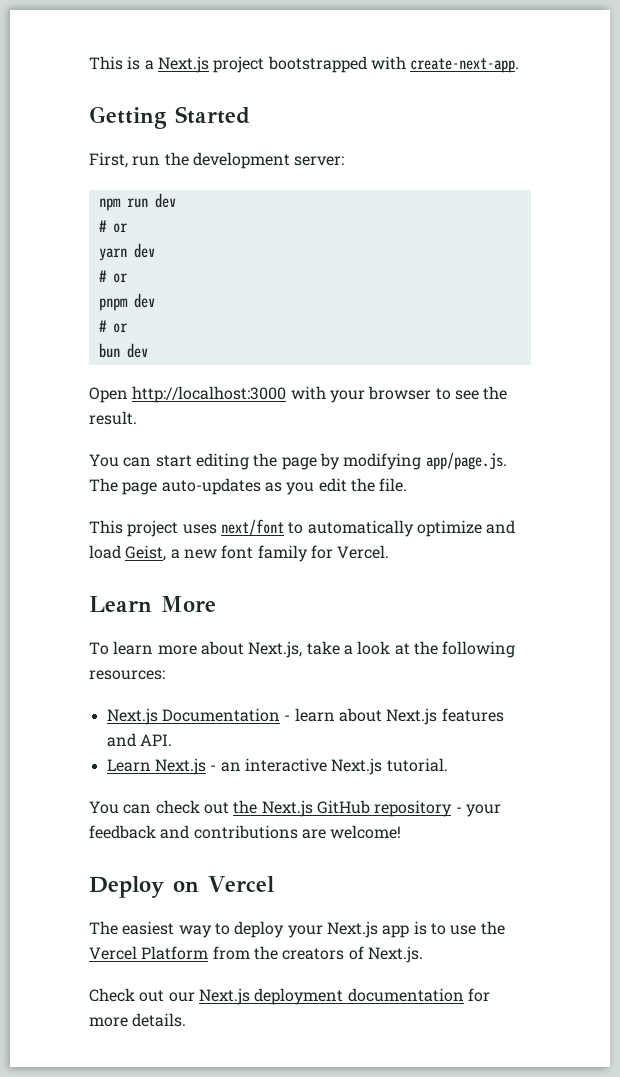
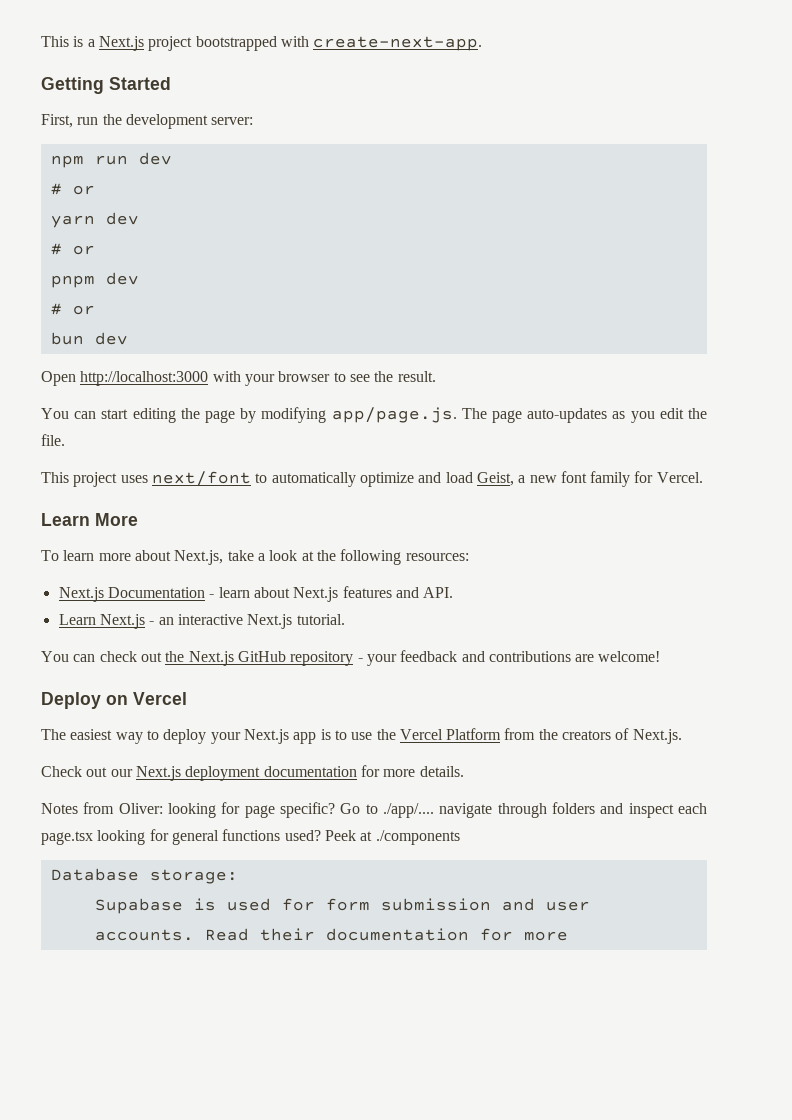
+ Notes from Oliver: looking for page specific? Go to ./app/.... navigate through folders and inspect each page.tsx looking for general functions used? Peek at ./components
+ Database storage:
+ Supabase is used for form submission and user accounts. Read their documentation for more

